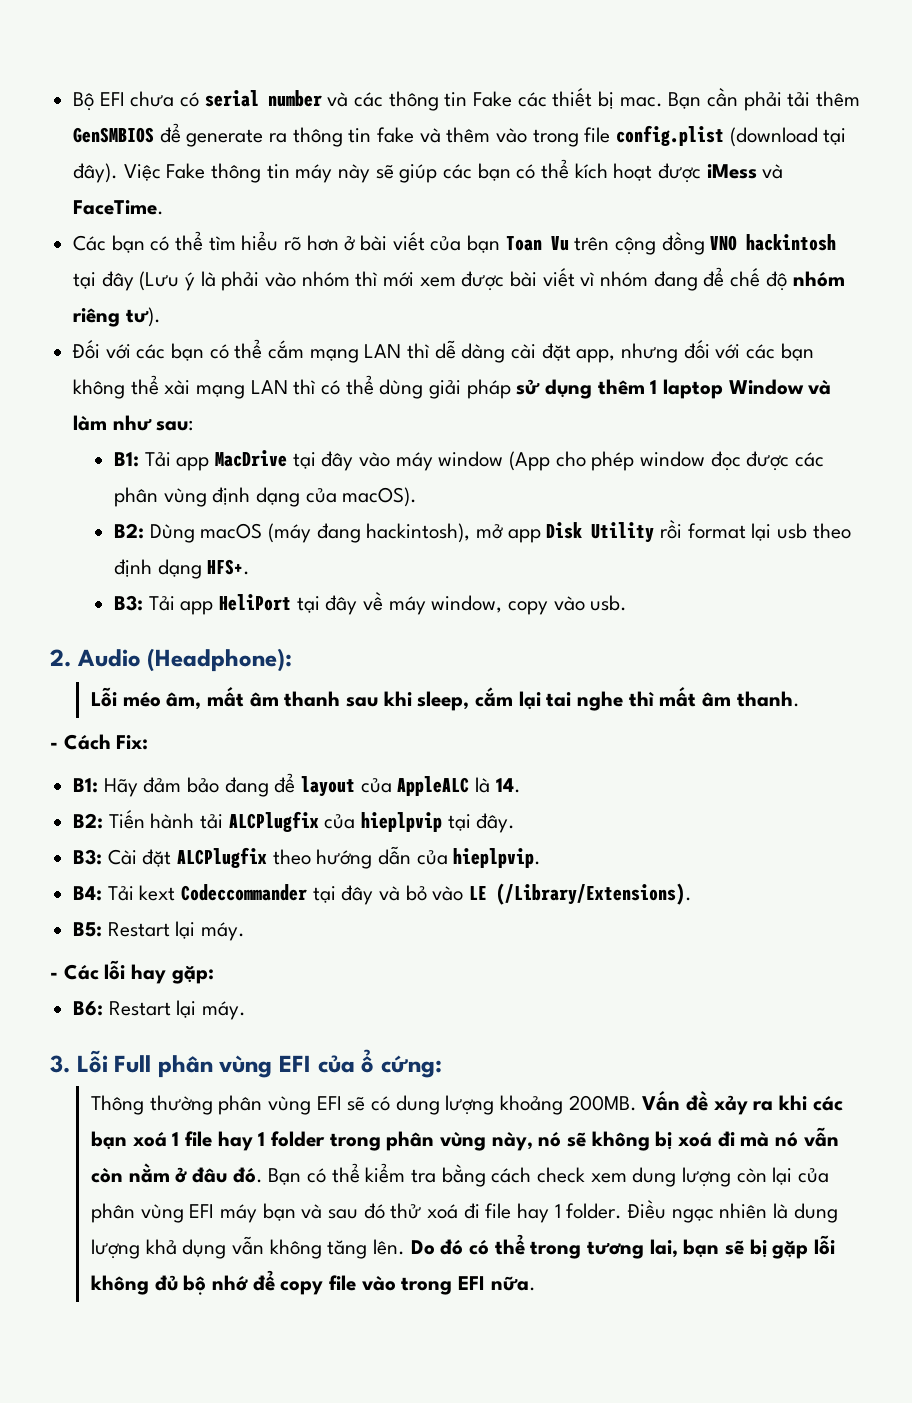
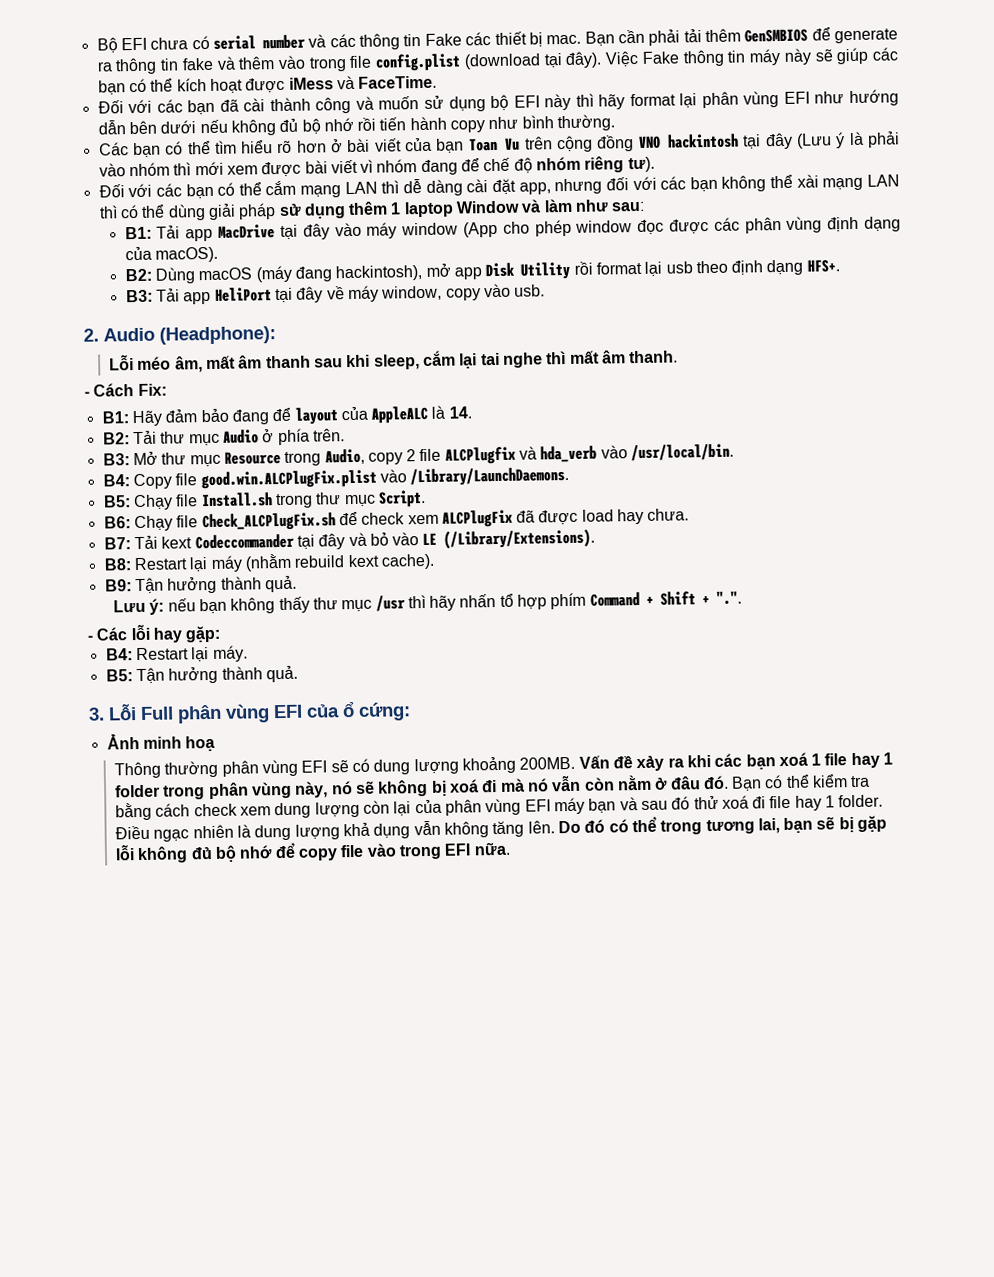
+ Đối với các bạn đã cài thành công và muốn sử dụng bộ EFI này thì hãy format lại phân vùng EFI như hướng dẫn bên dưới nếu không đủ bộ nhớ rồi tiến hành copy như bình thường.
- B2: Tiến hành tải ALCPlugfix của hieplpvip tại đây.
- B3: Cài đặt ALCPlugfix theo hướng dẫn của hieplpvip.
- B4: Tải kext Codeccommander tại đây và bỏ vào LE (/Library/Extensions).
+ B2: Tải thư mục Audio ở phía trên.
+ B3: Mở thư mục Resource trong Audio, copy 2 file ALCPlugfix và hda_verb vào /usr/local/bin.
+ B4: Copy file good.win.ALCPlugFix.plist vào /Library/LaunchDaemons.
+ B5: Chạy file Install.sh trong thư mục Script.
+ B6: Chạy file Check_ALCPlugFix.sh để check xem ALCPlugFix đã được load hay chưa.
+ B7: Tải kext Codeccommander tại đây và bỏ vào LE (/Library/Extensions).
- B5: Restart lại máy.
+ B8: Restart lại máy (nhằm rebuild kext cache).
+ B9: Tận hưởng thành quả.
+ Lưu ý: nếu bạn không thấy thư mục /usr thì hãy nhấn tổ hợp phím Command + Shift + ".".
- B6: Restart lại máy.
+ B4: Restart lại máy.
+ B5: Tận hưởng thành quả.
+ Ảnh minh hoạ

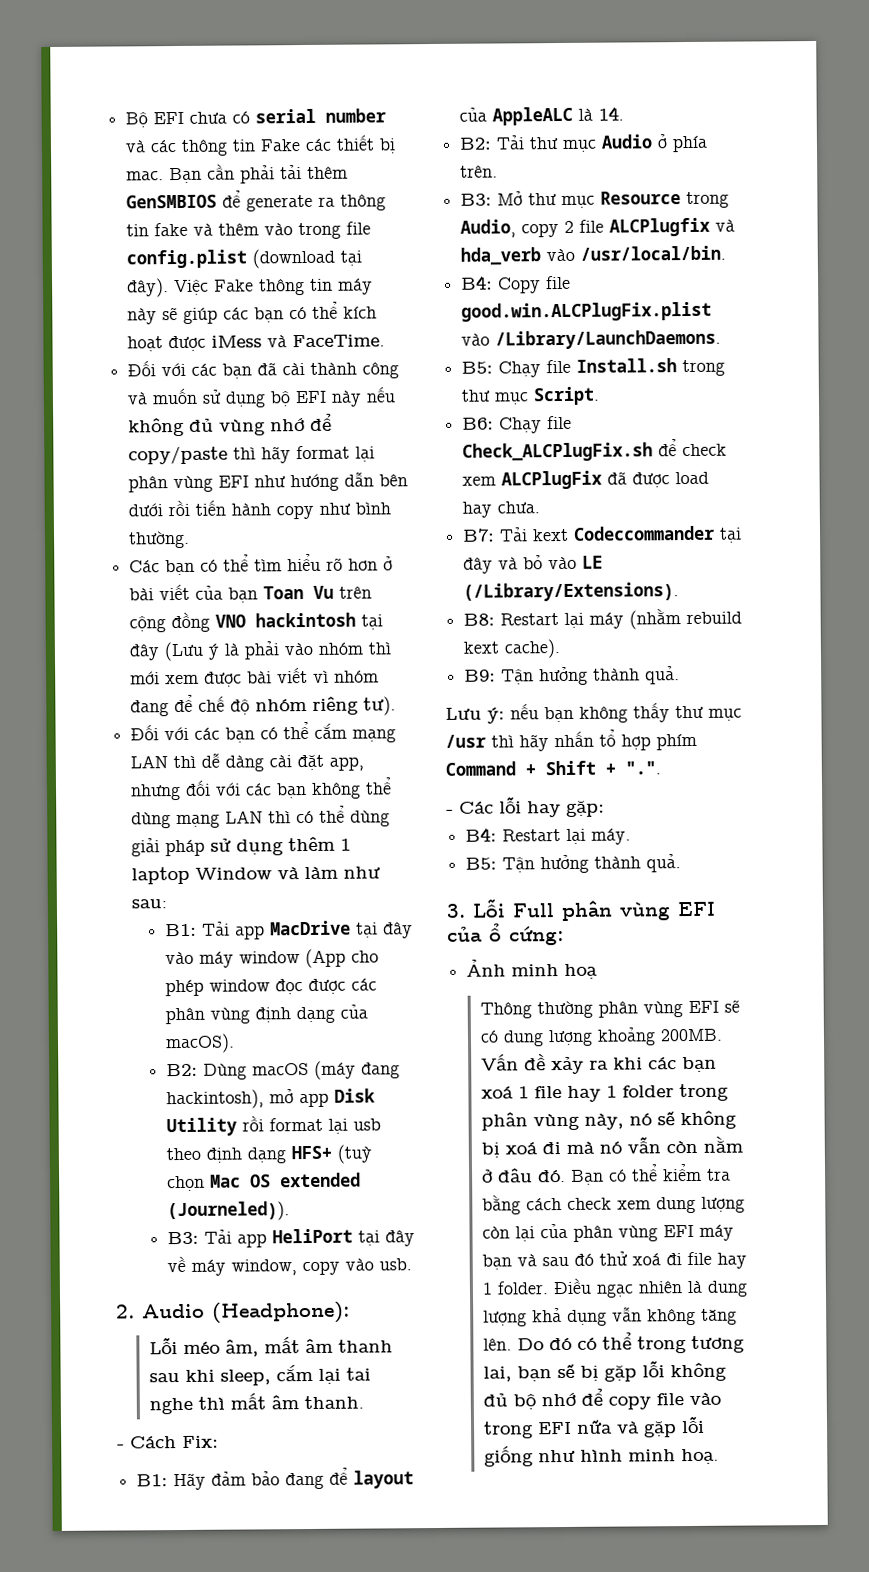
- Đối với các bạn đã cài thành công và muốn sử dụng bộ EFI này thì hãy format lại phân vùng EFI như hướng dẫn bên dưới nếu không đủ bộ nhớ rồi tiến hành copy như bình thường.
+ Đối với các bạn đã cài thành công và muốn sử dụng bộ EFI này nếu không đủ vùng nhớ để copy/paste thì hãy format lại phân vùng EFI như hướng dẫn bên dưới rồi tiến hành copy như bình thường.
- Đối với các bạn có thể cắm mạng LAN thì dễ dàng cài đặt app, nhưng đối với các bạn không thể xài mạng LAN thì có thể dùng giải pháp sử dụng thêm 1 laptop Window và làm như sau:
+ Đối với các bạn có thể cắm mạng LAN thì dễ dàng cài đặt app, nhưng đối với các bạn không thể dùng mạng LAN thì có thể dùng giải pháp sử dụng thêm 1 laptop Window và làm như sau:
- B2: Dùng macOS (máy đang hackintosh), mở app Disk Utility rồi format lại usb theo định dạng HFS+.
+ B2: Dùng macOS (máy đang hackintosh), mở app Disk Utility rồi format lại usb theo định dạng HFS+ (tuỳ chọn Mac OS extended (Journeled)).
- Do đó có thể trong tương lai, bạn sẽ bị gặp lỗi không đủ bộ nhớ để copy file vào trong EFI nữa.
+ Do đó có thể trong tương lai, bạn sẽ bị gặp lỗi không đủ bộ nhớ để copy file vào trong EFI nữa và gặp lỗi giống như hình minh hoạ.

